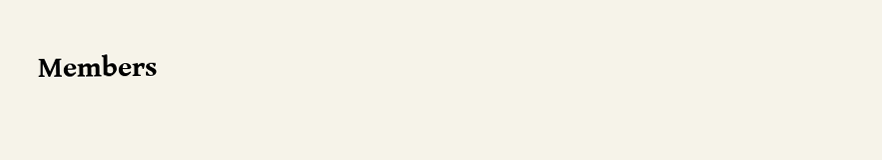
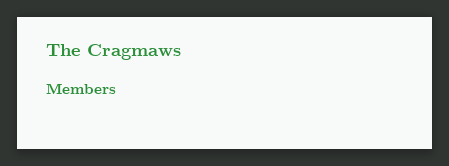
+ The Cragmaws

